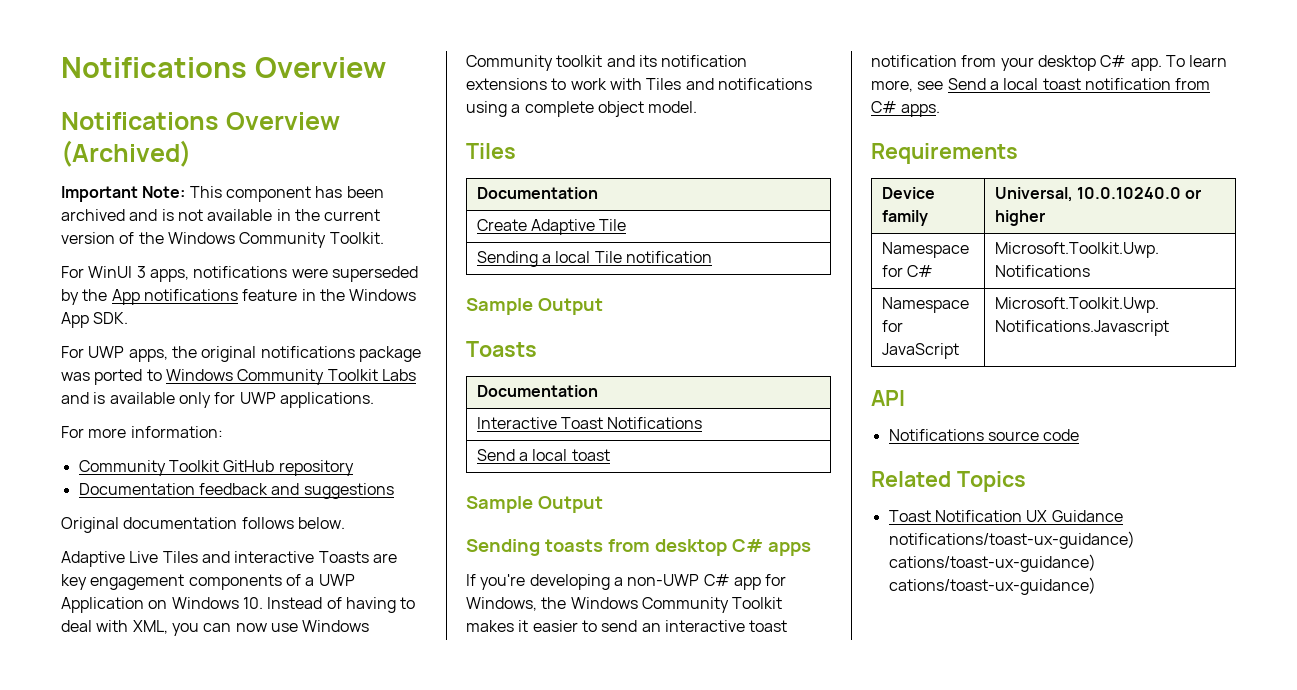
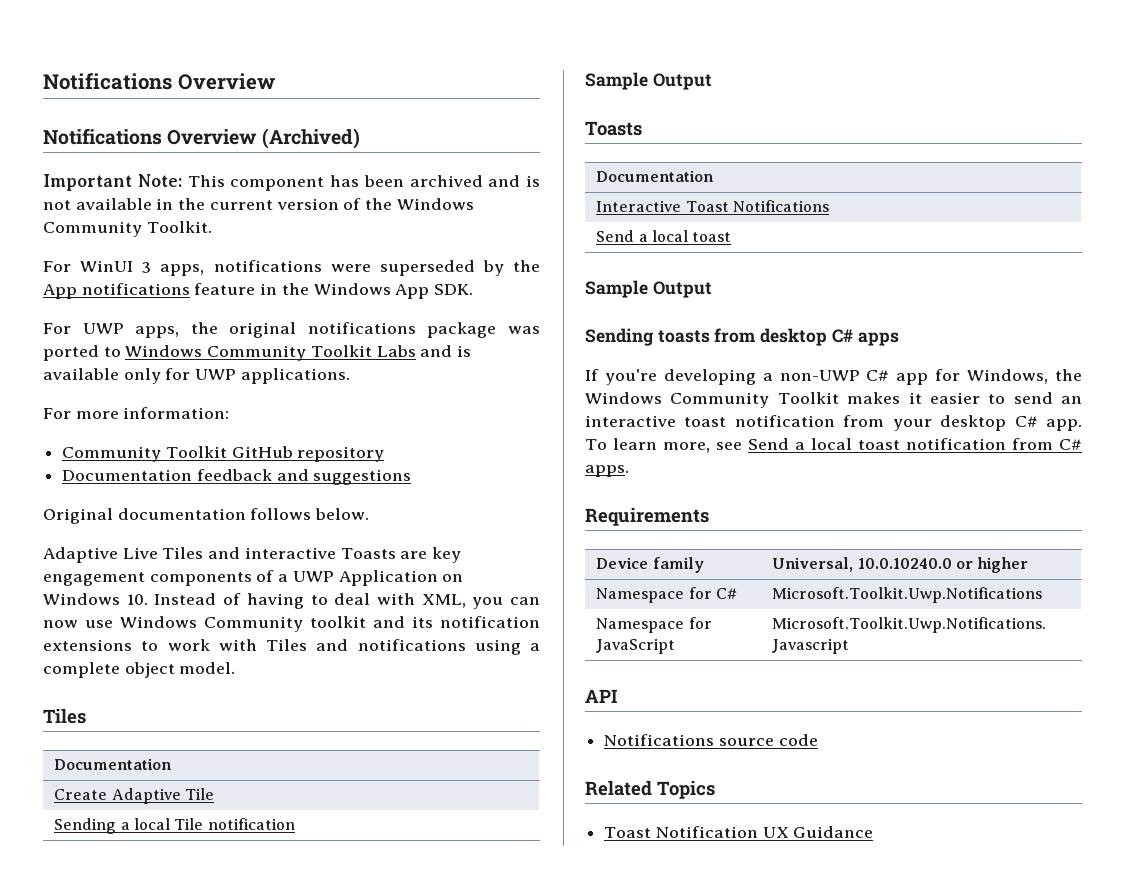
- Toast Notification UX Guidance notifications/toast-ux-guidance) cations/toast-ux-guidance) cations/toast-ux-guidance)
+ Toast Notification UX Guidance

